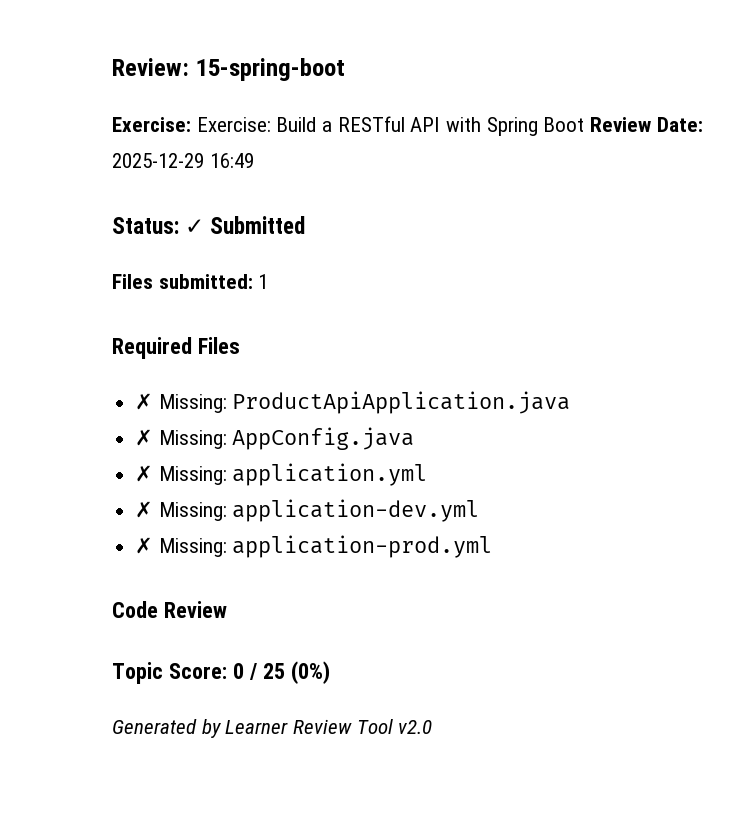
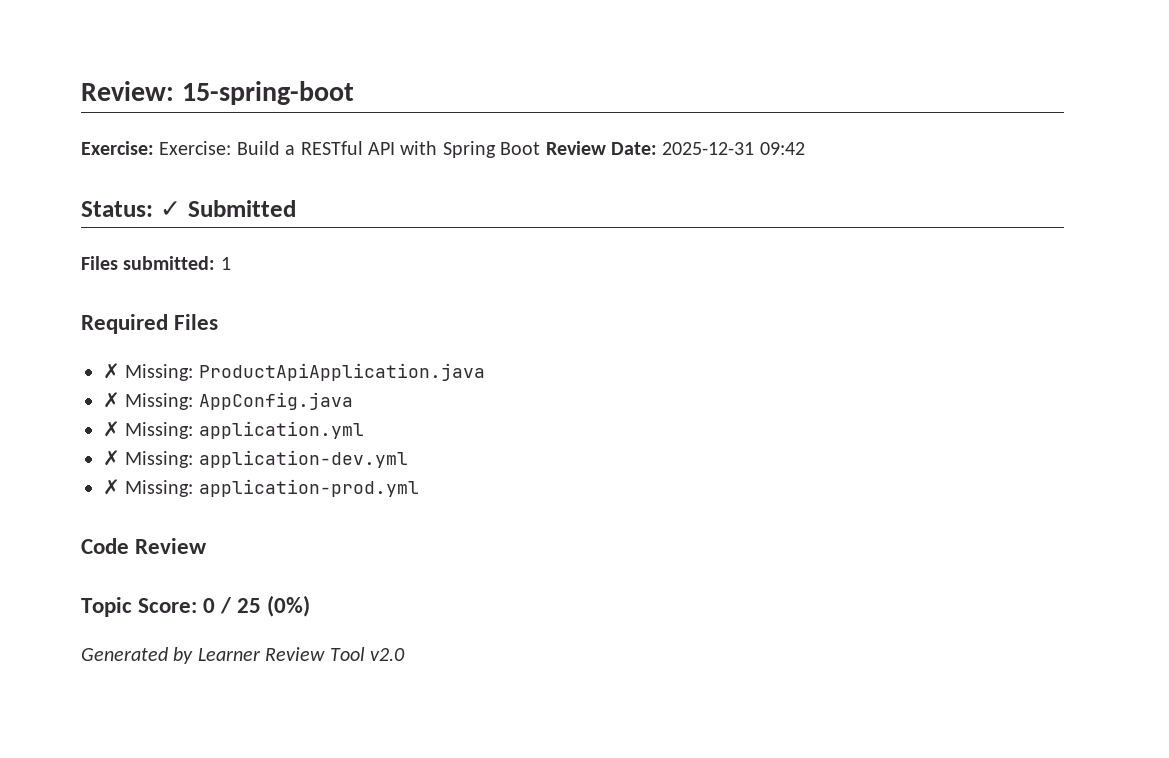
- Exercise: Exercise: Build a RESTful API with Spring Boot Review Date: 2025-12-29 16:49
+ Exercise: Exercise: Build a RESTful API with Spring Boot Review Date: 2025-12-31 09:42

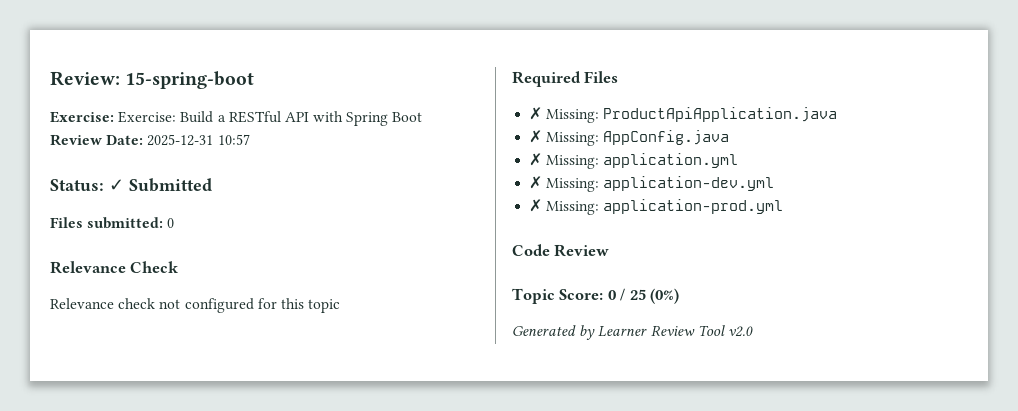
- Exercise: Exercise: Build a RESTful API with Spring Boot Review Date: 2025-12-31 09:42
+ Exercise: Exercise: Build a RESTful API with Spring Boot Review Date: 2025-12-31 10:57
- Files submitted: 1
+ Files submitted: 0
+ Relevance Check
+ Relevance check not configured for this topic

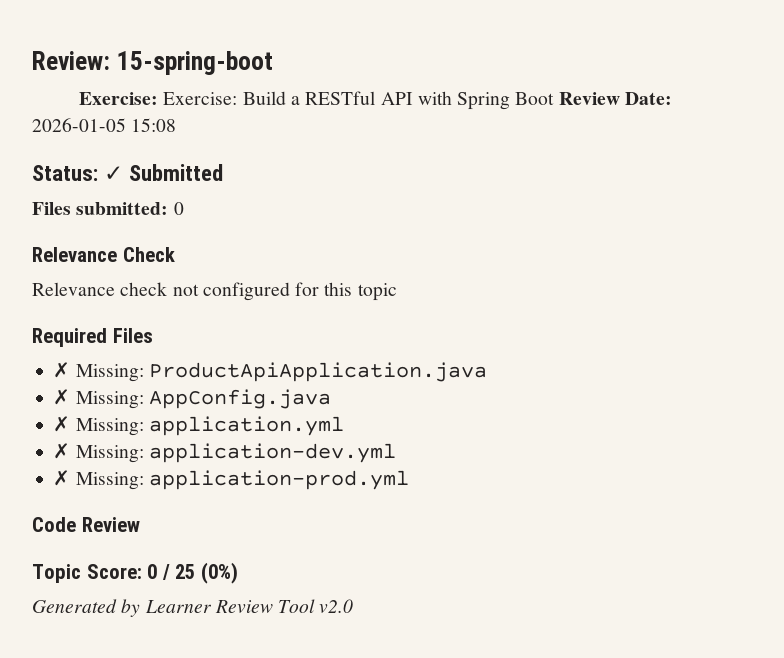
- Exercise: Exercise: Build a RESTful API with Spring Boot Review Date: 2025-12-31 10:57
+ Exercise: Exercise: Build a RESTful API with Spring Boot Review Date: 2026-01-05 15:08

